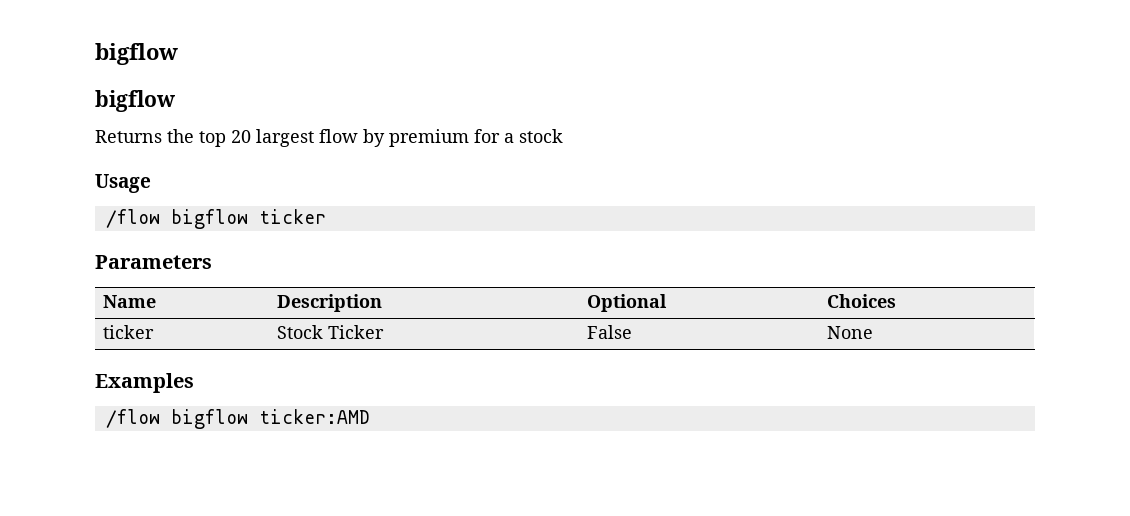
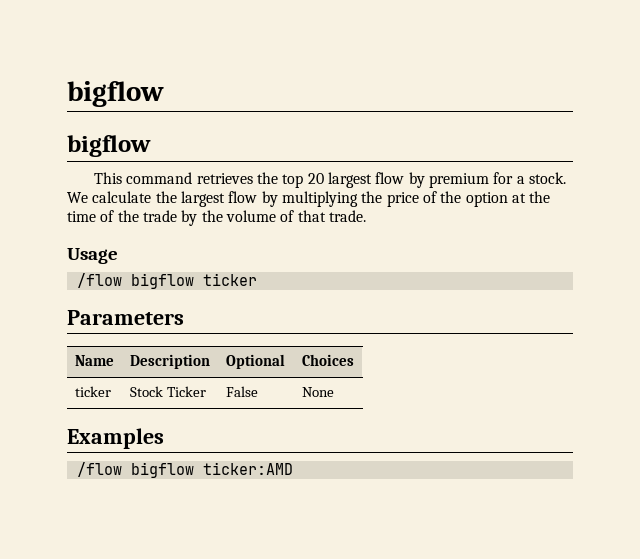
- Returns the top 20 largest flow by premium for a stock
+ This command retrieves the top 20 largest flow by premium for a stock. We calculate the largest flow by multiplying the price of the option at the time of the trade by the volume of that trade.

